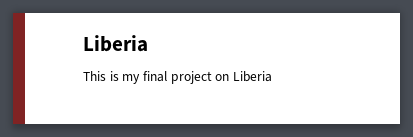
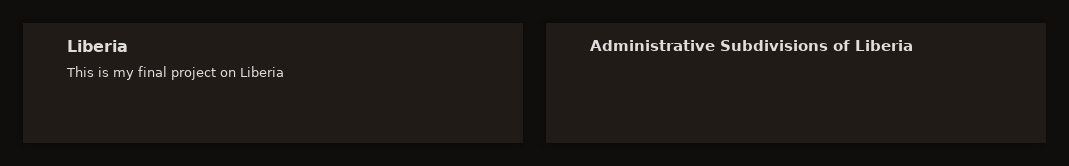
+ Administrative Subdivisions of Liberia

